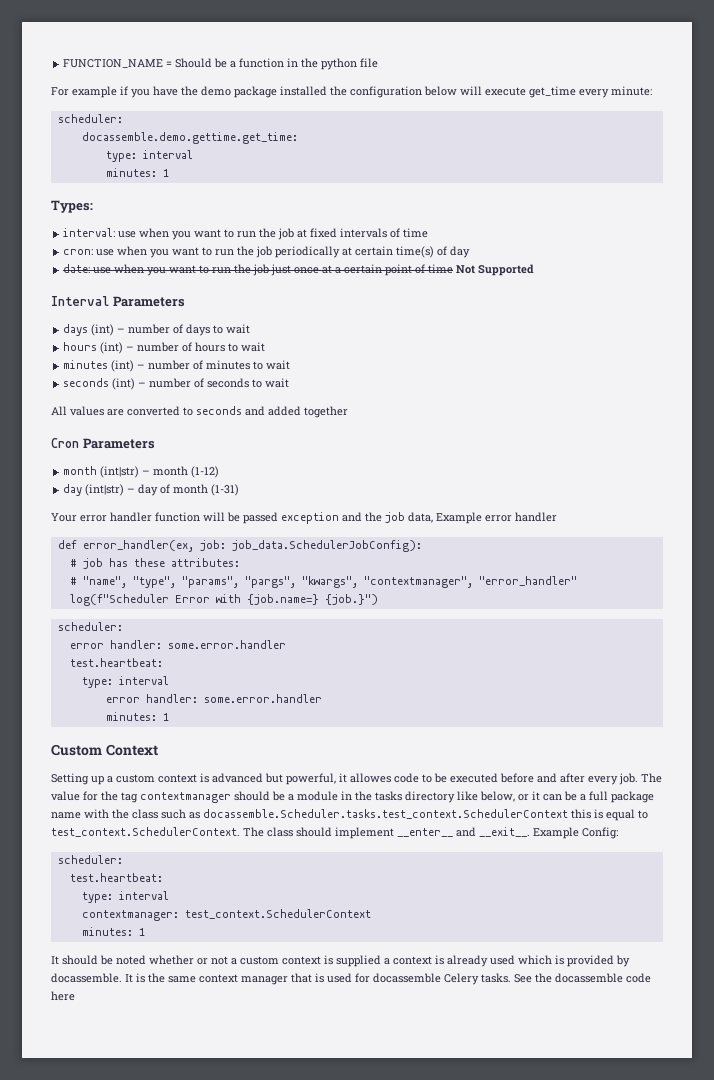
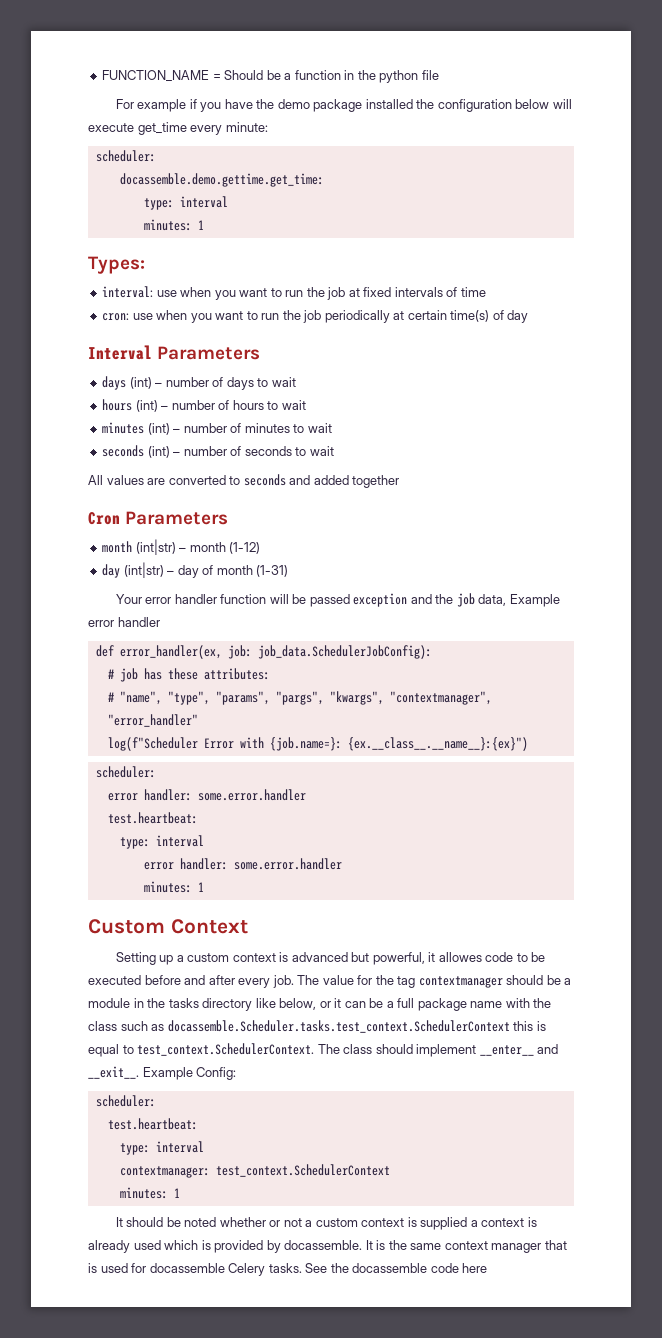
- date: use when you want to run the job just once at a certain point of time Not Supported
- log(f"Scheduler Error with {job.name=} {job.}")
+ log(f"Scheduler Error with {job.name=}: {ex.__class__.__name__}:{ex}")

